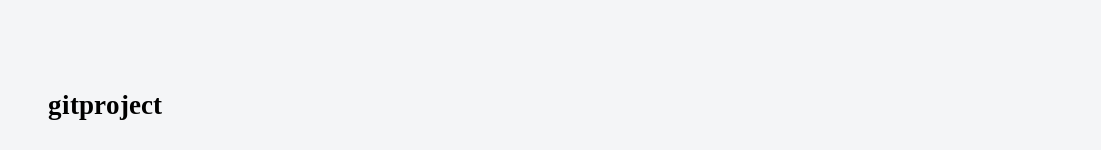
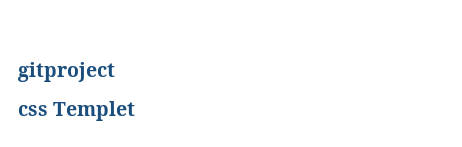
+ css Templet

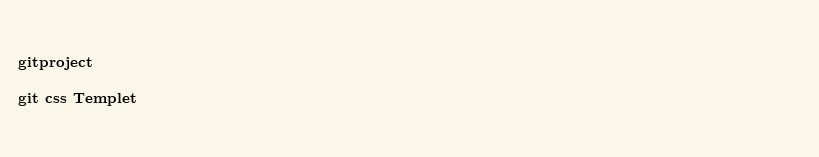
- css Templet
+ git css Templet

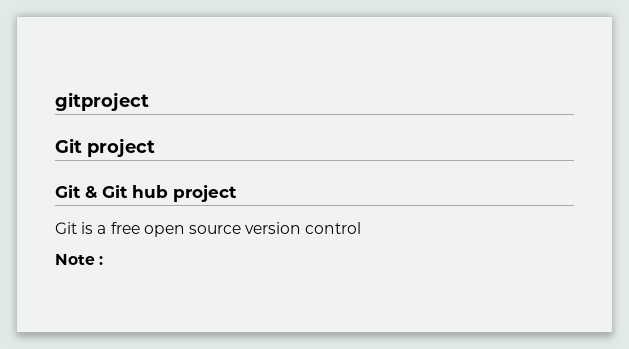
- git css Templet
+ Git project
+ Git & Git hub project
+ Git is a free open source version control
+ Note :

